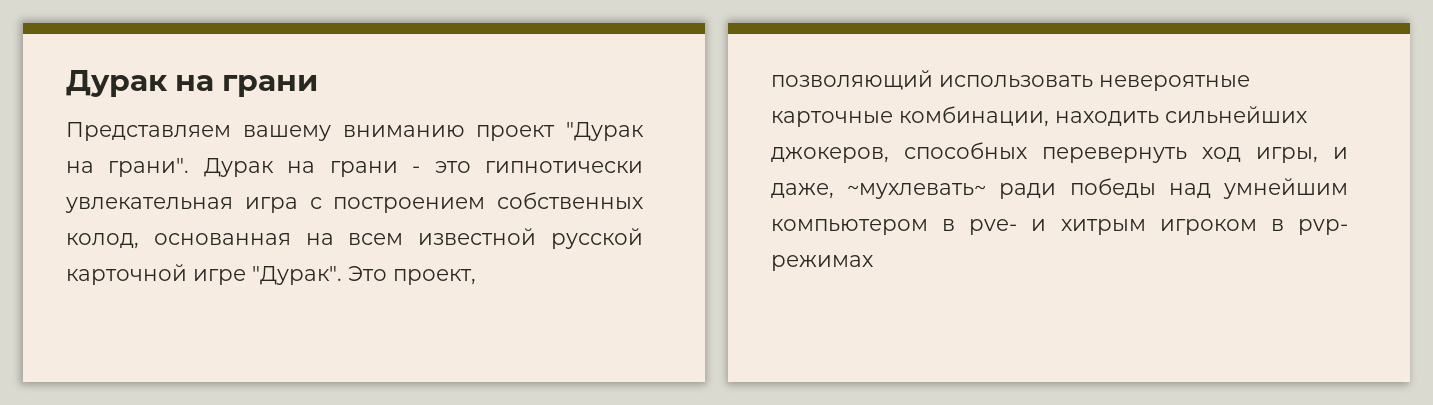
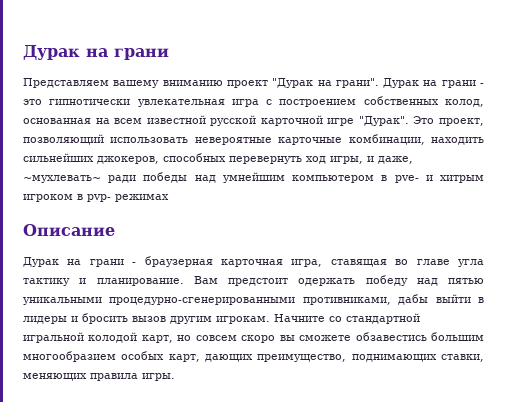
+ Описание
+ Дурак на грани - браузерная карточная игра, ставящая во главе угла тактику и планирование. Вам предстоит одержать победу над пятью уникальными процедурно-сгенерированными противниками, дабы выйти в лидеры и бросить вызов другим игрокам. Начните со стандартной игральной колодой карт, но совсем скоро вы сможете обзавестись большим многообразием особых карт, дающих преимущество, поднимающих ставки, меняющих правила игры.

